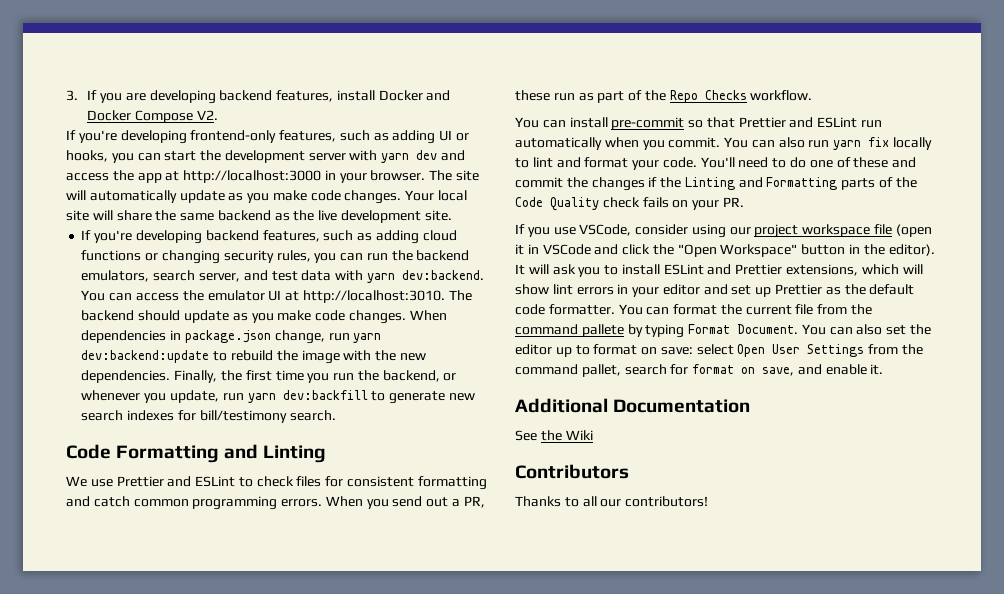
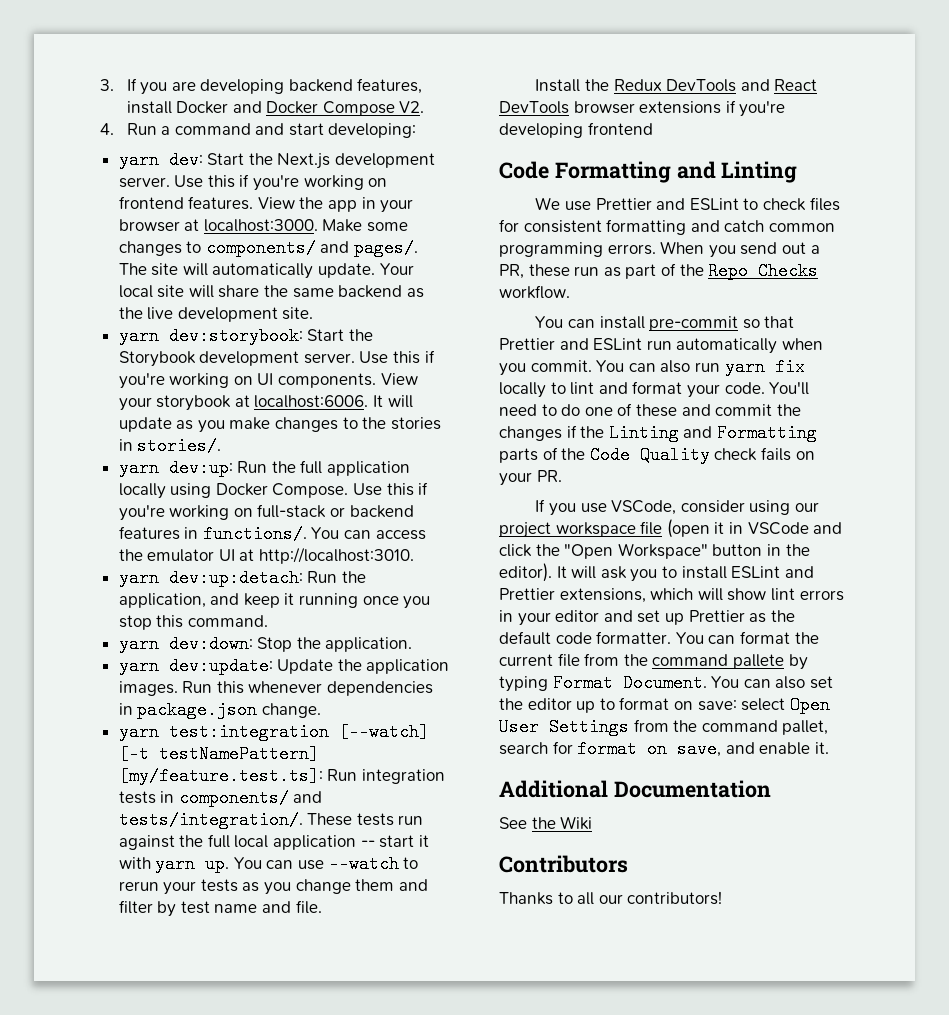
- If you're developing frontend-only features, such as adding UI or hooks, you can start the development server with yarn dev and access the app at http://localhost:3000 in your browser. The site will automatically update as you make code changes.
+ 4. Run a command and start developing:
+ yarn dev: Start the Next.js development server. Use this if you're working on frontend features. View the app in your browser at localhost:3000. Make some changes to components/ and pages/. The site will automatically update.
- If you're developing backend features, such as adding cloud functions or changing security rules, you can run the backend emulators, search server, and test data with yarn dev:backend.
+ yarn dev:storybook: Start the Storybook development server. Use this if you're working on UI components. View your storybook at localhost:6006. It will update as you make changes to the stories in stories/.
+ yarn dev:up: Run the full application locally using Docker Compose. Use this if you're working on full-stack or backend features in functions/.
- You can access the emulator UI at http://localhost:3010. The backend should update as you make code changes. When dependencies in package.json change, run yarn dev:backend:update to rebuild the image with the new dependencies. Finally, the first time you run the backend, or whenever you update, run yarn dev:backfill to generate new search indexes for bill/testimony search.
+ You can access the emulator UI at http://localhost:3010.
+ yarn dev:up:detach: Run the application, and keep it running once you stop this command.
+ yarn dev:down: Stop the application.
+ yarn dev:update: Update the application images. Run this whenever dependencies in package.json change.
+ yarn test:integration [--watch] [-t testNamePattern] [my/feature.test.ts]: Run integration tests in components/ and tests/integration/. These tests run against the full local application -- start it with yarn up. You can use --watch to rerun your tests as you change them and filter by test name and file.
+ Install the Redux DevTools and React DevTools browser extensions if you're developing frontend

